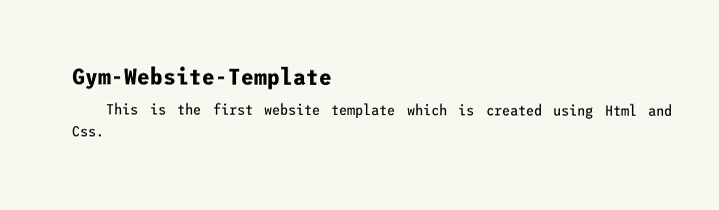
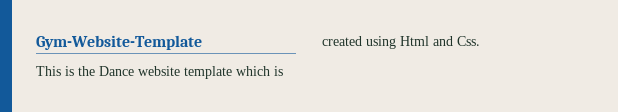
- This is the first website template which is created using Html and Css.
+ This is the Dance website template which is created using Html and Css.

